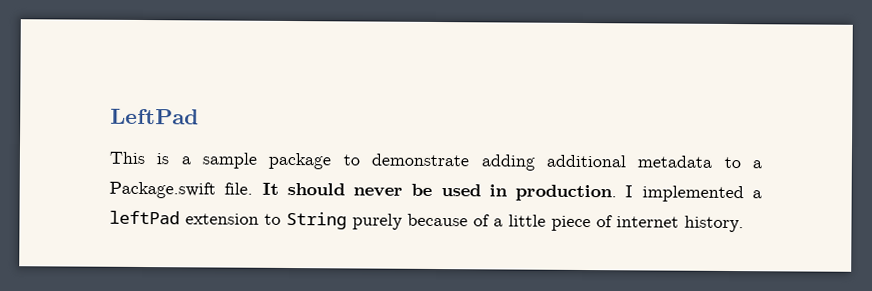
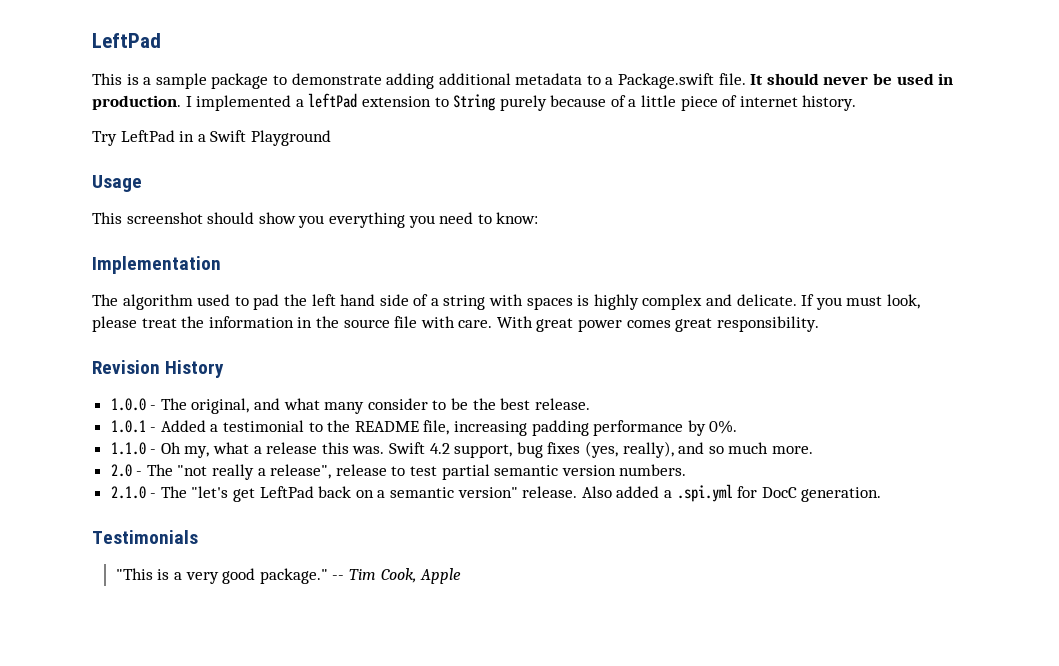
+ Try LeftPad in a Swift Playground
+ Usage
+ This screenshot should show you everything you need to know:
+ Implementation
+ The algorithm used to pad the left hand side of a string with spaces is highly complex and delicate. If you must look, please treat the information in the source file with care. With great power comes great responsibility.
+ Revision History
+ 1.0.0 - The original, and what many consider to be the best release.
+ 1.0.1 - Added a testimonial to the README file, increasing padding performance by 0%.
+ 1.1.0 - Oh my, what a release this was. Swift 4.2 support, bug fixes (yes, really), and so much more.
+ 2.0 - The "not really a release", release to test partial semantic version numbers.
+ 2.1.0 - The "let's get LeftPad back on a semantic version" release. Also added a .spi.yml for DocC generation.
+ Testimonials
+ "This is a very good package." -- Tim Cook, Apple

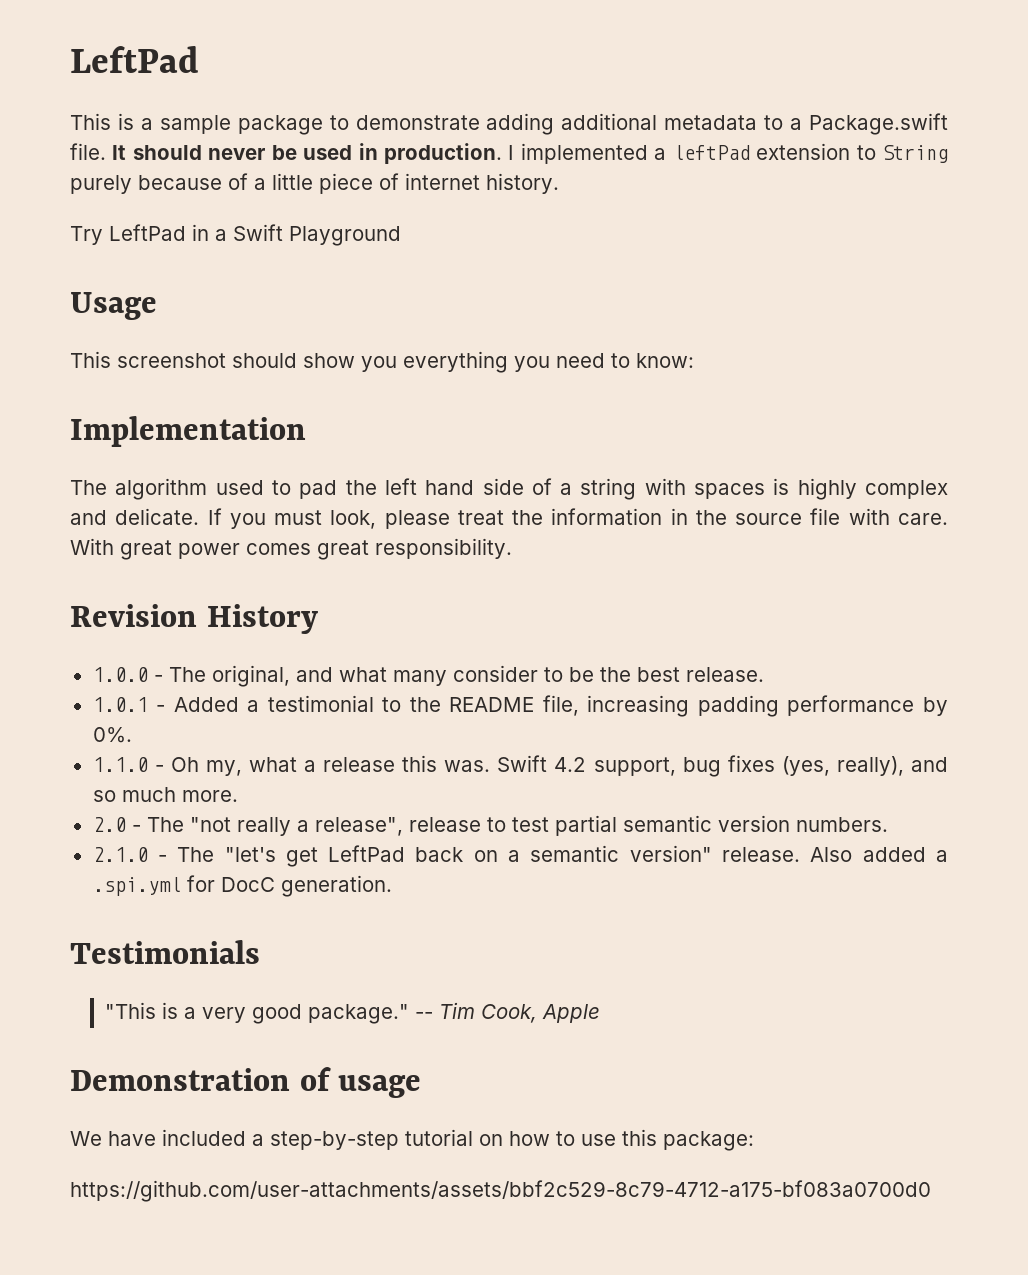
+ Demonstration of usage
+ We have included a step-by-step tutorial on how to use this package:
+ https://github.com/user-attachments/assets/bbf2c529-8c79-4712-a175-bf083a0700d0

